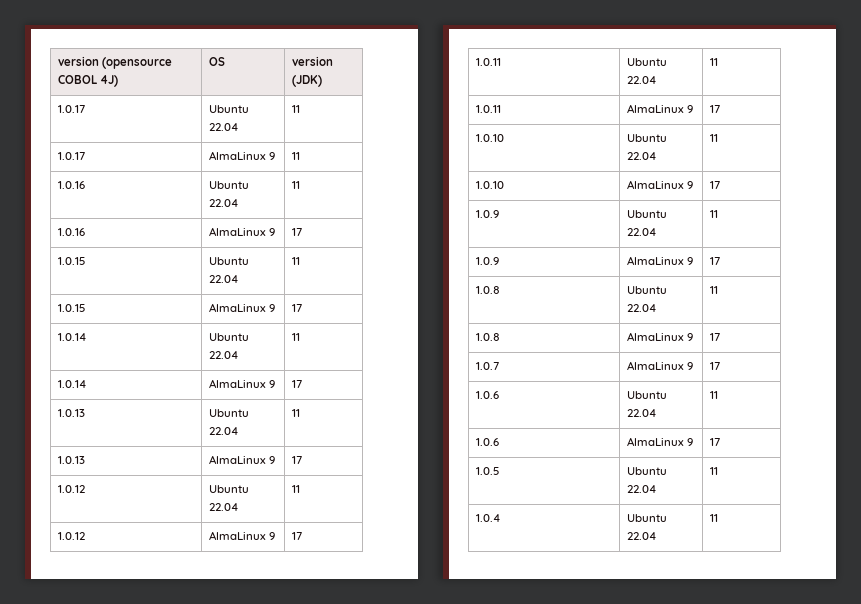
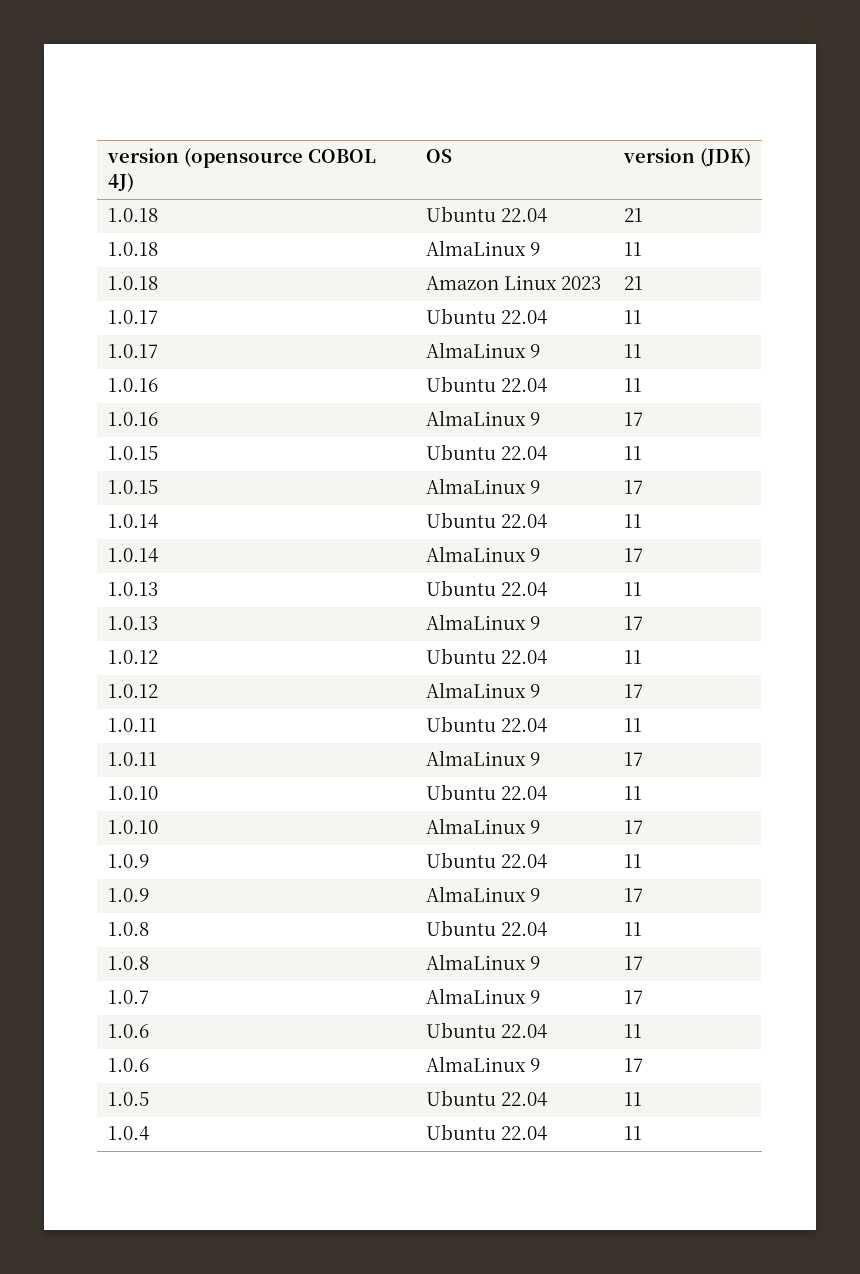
+ 1.0.18 | Ubuntu 22.04 | 21
+ 1.0.18 | AlmaLinux 9 | 11
+ 1.0.18 | Amazon Linux 2023 | 21

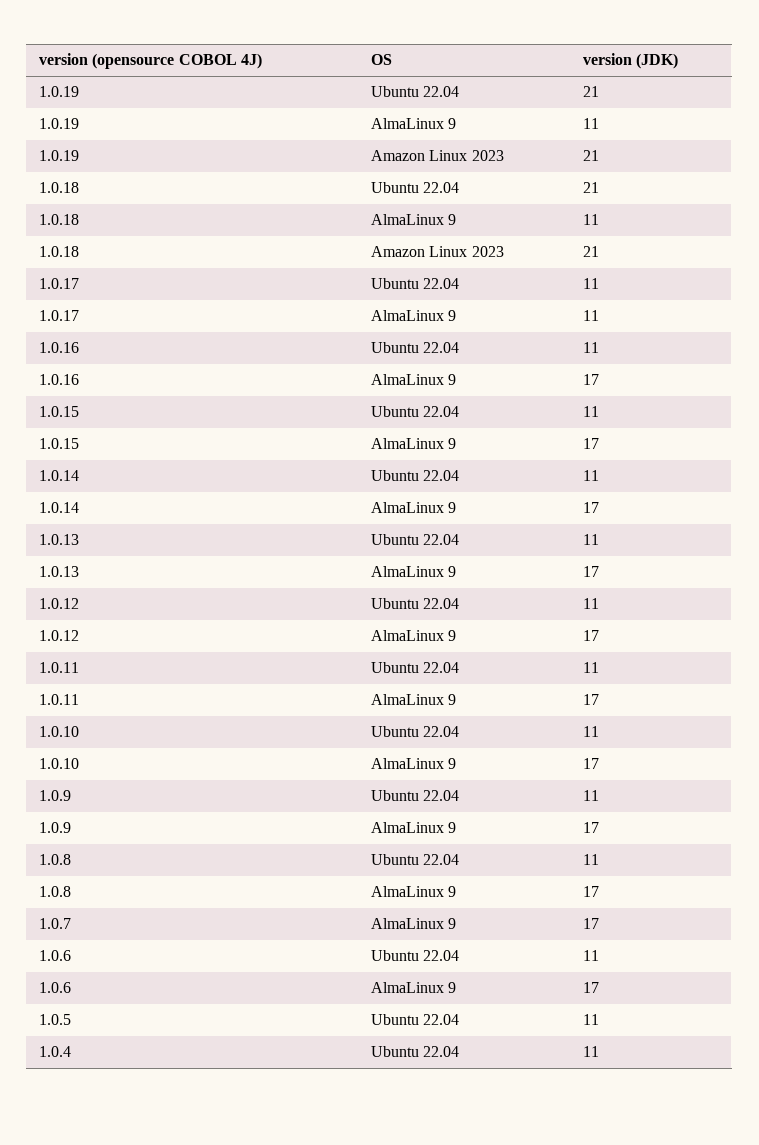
+ 1.0.19 | Ubuntu 22.04 | 21
+ 1.0.19 | AlmaLinux 9 | 11
+ 1.0.19 | Amazon Linux 2023 | 21

